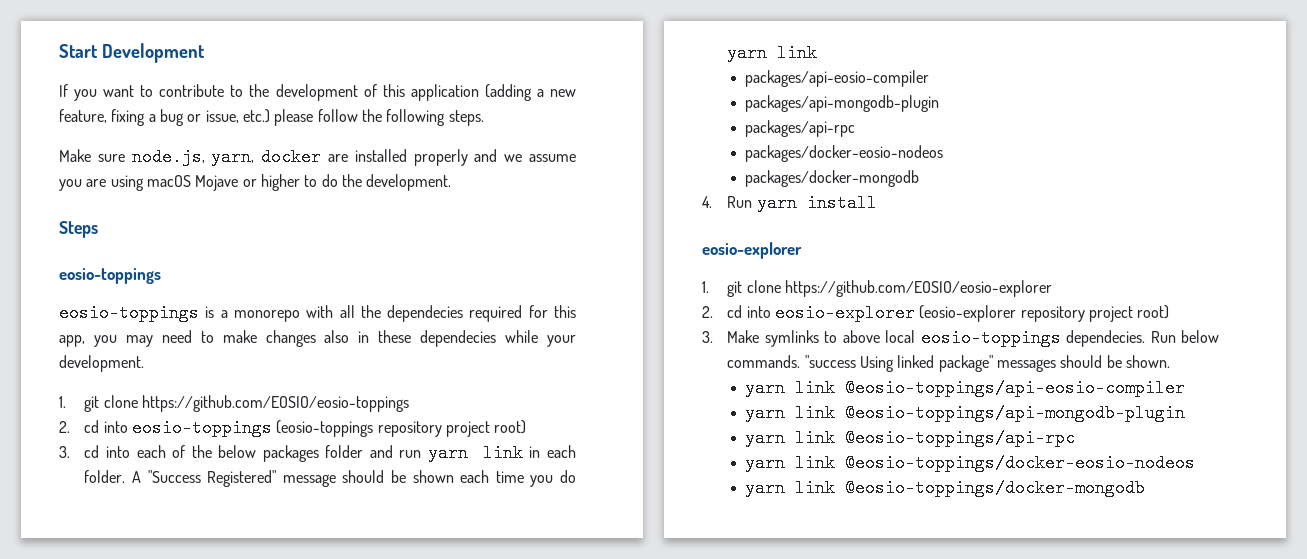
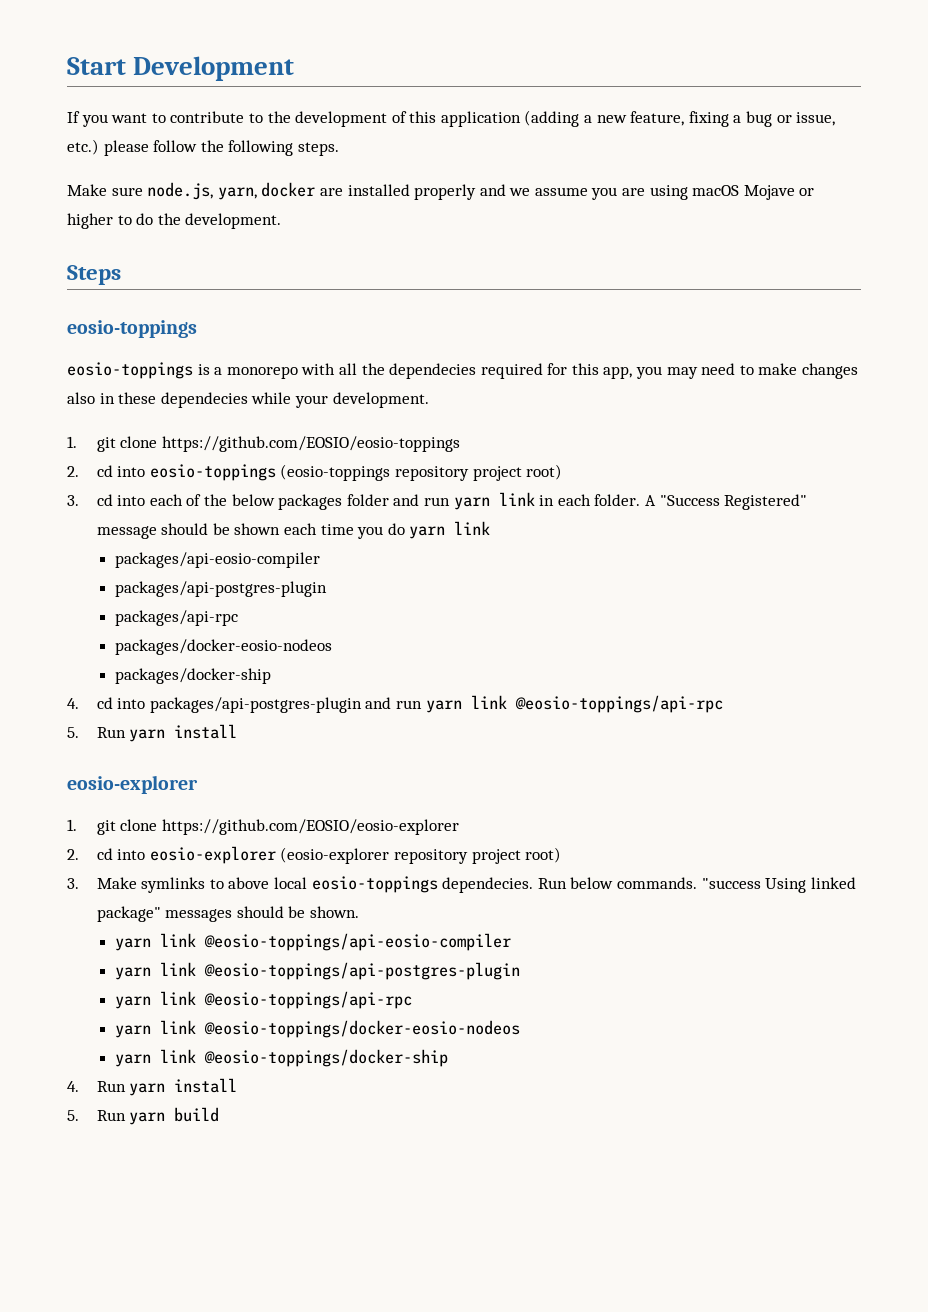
  packages/api-eosio-compiler
- packages/api-mongodb-plugin
+ packages/api-postgres-plugin
- packages/docker-mongodb
- 4. Run yarn install
+ packages/docker-ship
+ 4. cd into packages/api-postgres-plugin and run yarn link @eosio-toppings/api-rpc
+ 5. Run yarn install
- yarn link @eosio-toppings/api-mongodb-plugin
+ yarn link @eosio-toppings/api-postgres-plugin
- yarn link @eosio-toppings/docker-mongodb
+ yarn link @eosio-toppings/docker-ship
+ 4. Run yarn install
+ 5. Run yarn build

